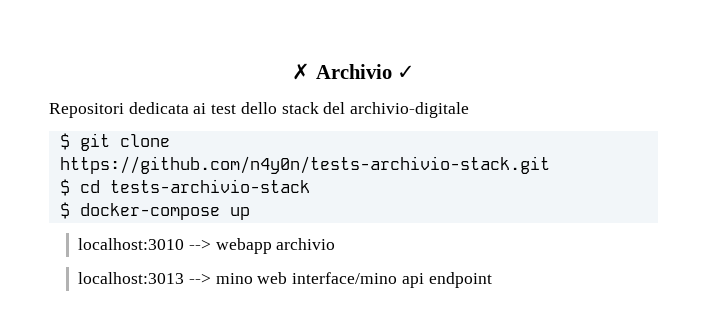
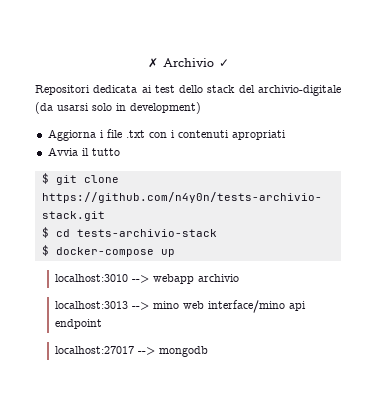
- Repositori dedicata ai test dello stack del archivio-digitale
+ Repositori dedicata ai test dello stack del archivio-digitale (da usarsi solo in development)
+ Aggiorna i file .txt con i contenuti apropriati
+ Avvia il tutto
+ localhost:27017 --> mongodb

